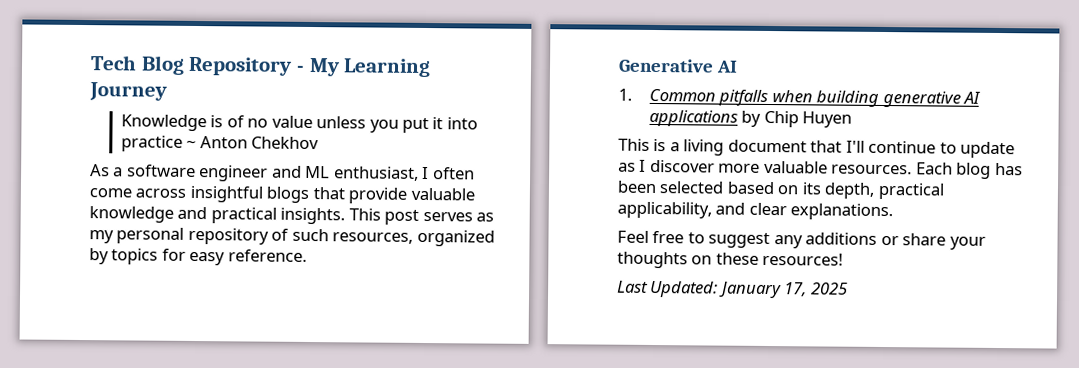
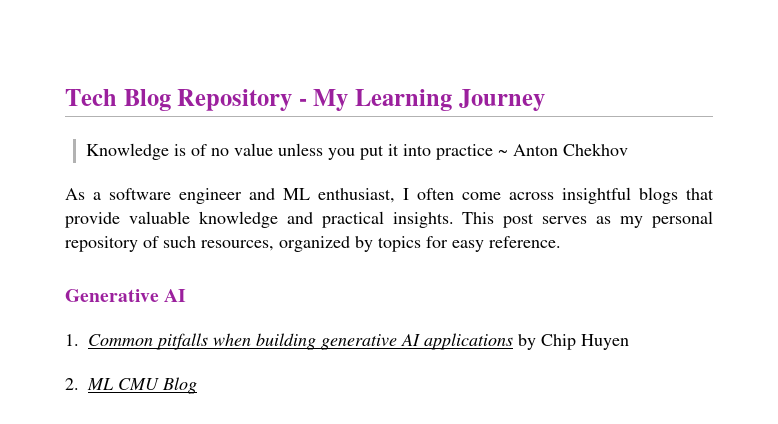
- This is a living document that I'll continue to update as I discover more valuable resources. Each blog has been selected based on its depth, practical applicability, and clear explanations.
- Feel free to suggest any additions or share your thoughts on these resources!
- Last Updated: January 17, 2025
+ 2. ML CMU Blog

